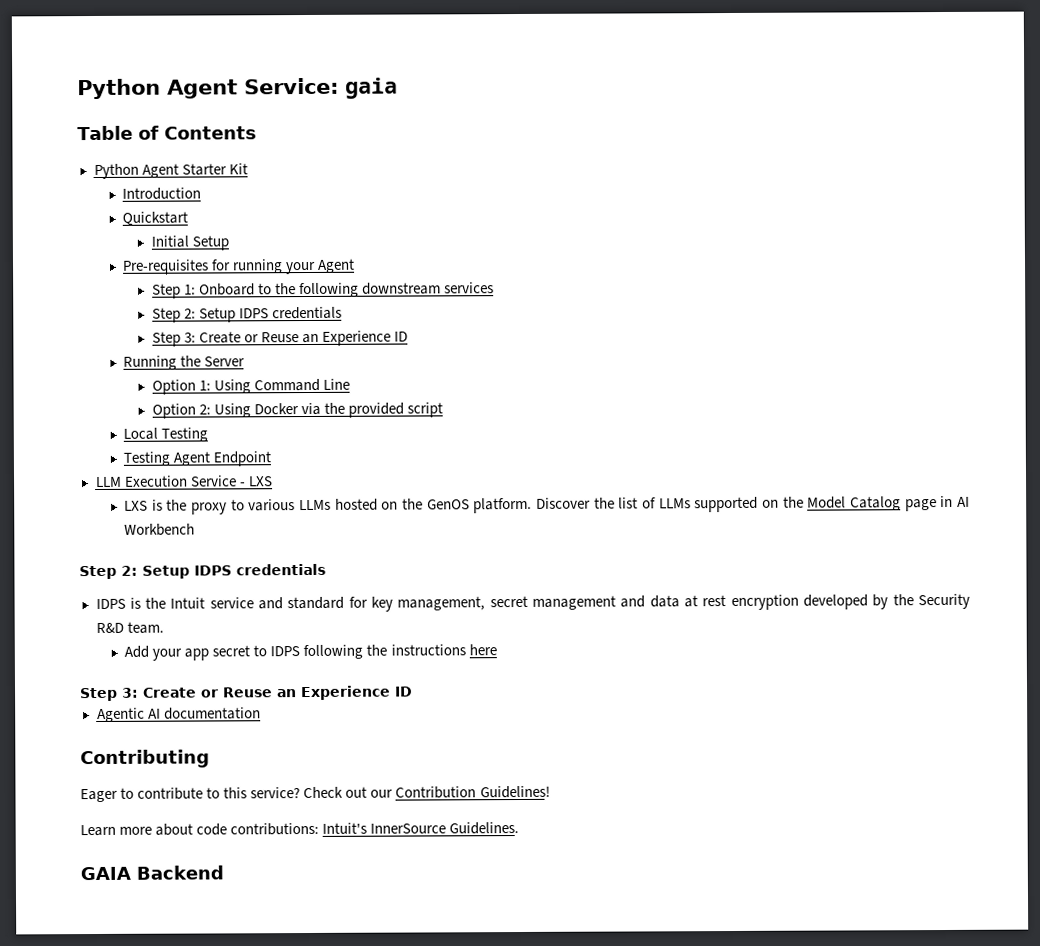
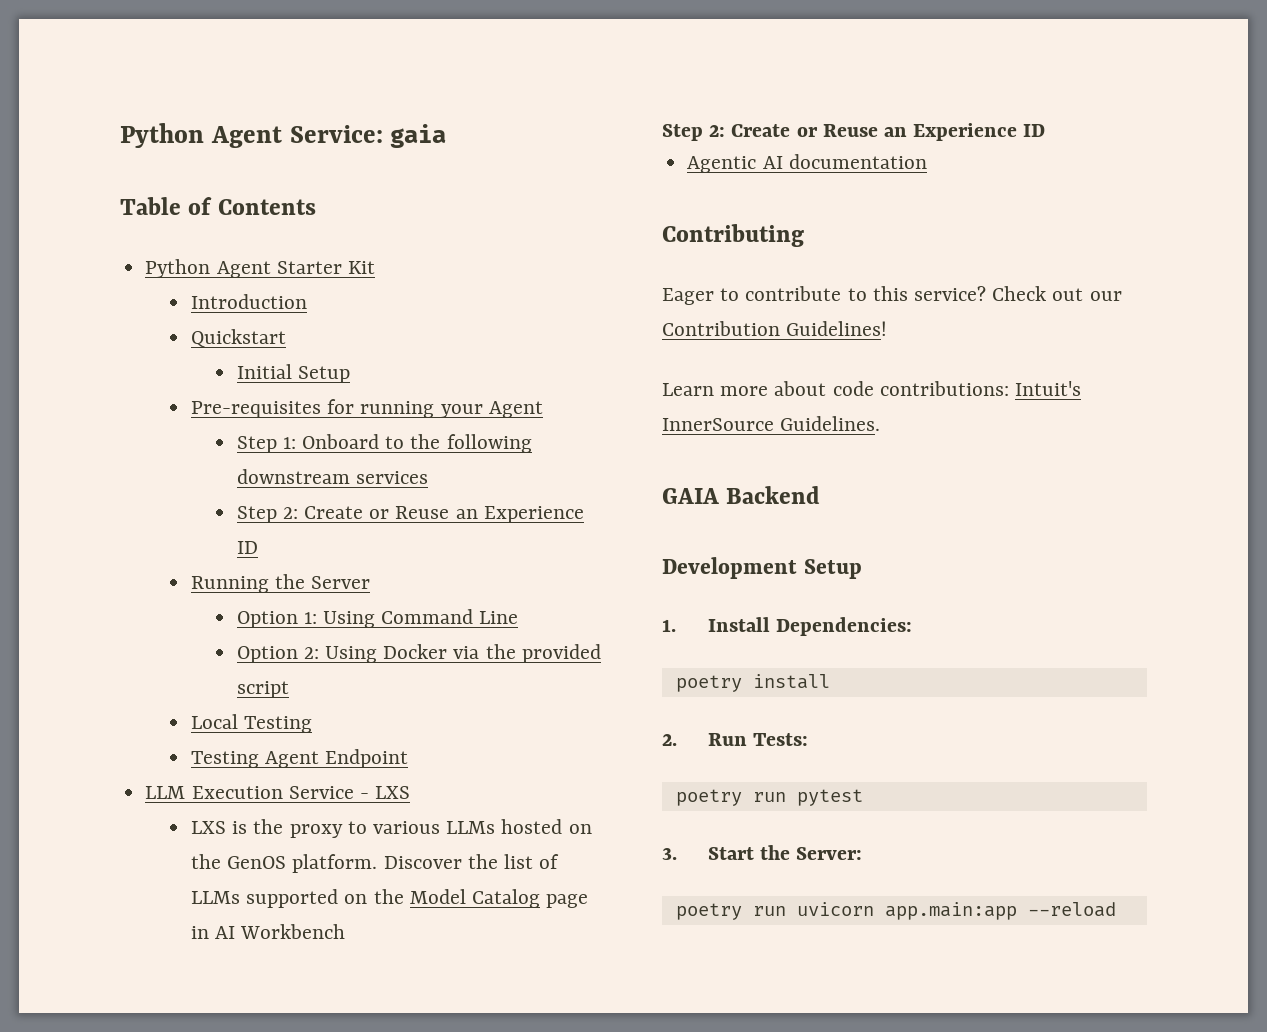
  Step 1: Onboard to the following downstream services
- Step 2: Setup IDPS credentials
- Step 3: Create or Reuse an Experience ID
+ Step 2: Create or Reuse an Experience ID
  Discover the list of LLMs supported on the Model Catalog page in AI Workbench
- Step 2: Setup IDPS credentials
- IDPS is the Intuit service and standard for key management, secret management and data at rest encryption developed by the Security R&D team.
- Add your app secret to IDPS following the instructions here
- Step 3: Create or Reuse an Experience ID
+ Step 2: Create or Reuse an Experience ID
+ Development Setup
+ 1. Install Dependencies:
+ poetry install
+ 2. Run Tests:
+ poetry run pytest
+ 3. Start the Server:
+ poetry run uvicorn app.main:app --reload

